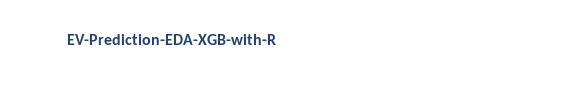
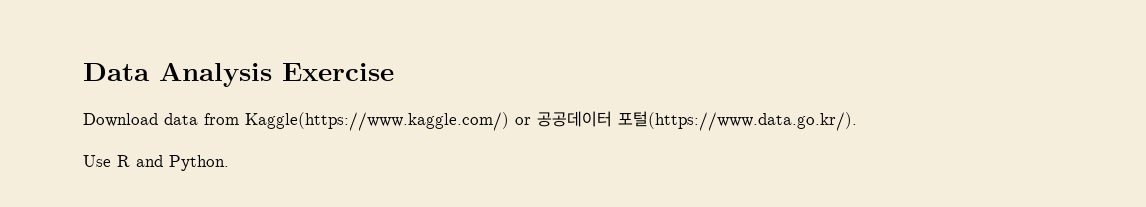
- EV-Prediction-EDA-XGB-with-R
+ Data Analysis Exercise
+ Download data from Kaggle(https://www.kaggle.com/) or 공공데이터 포털(https://www.data.go.kr/).
+ Use R and Python.

